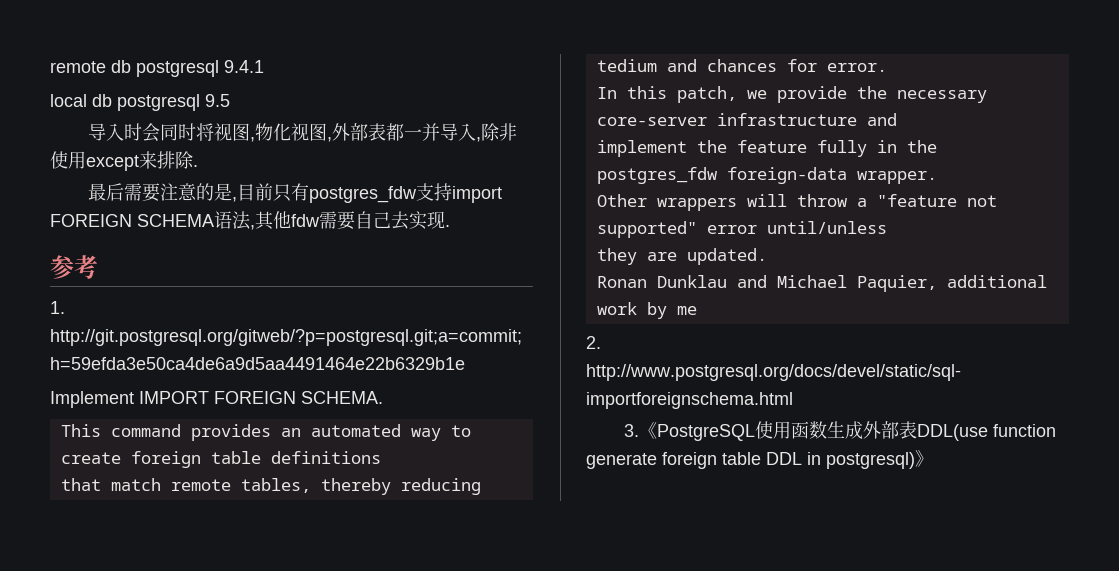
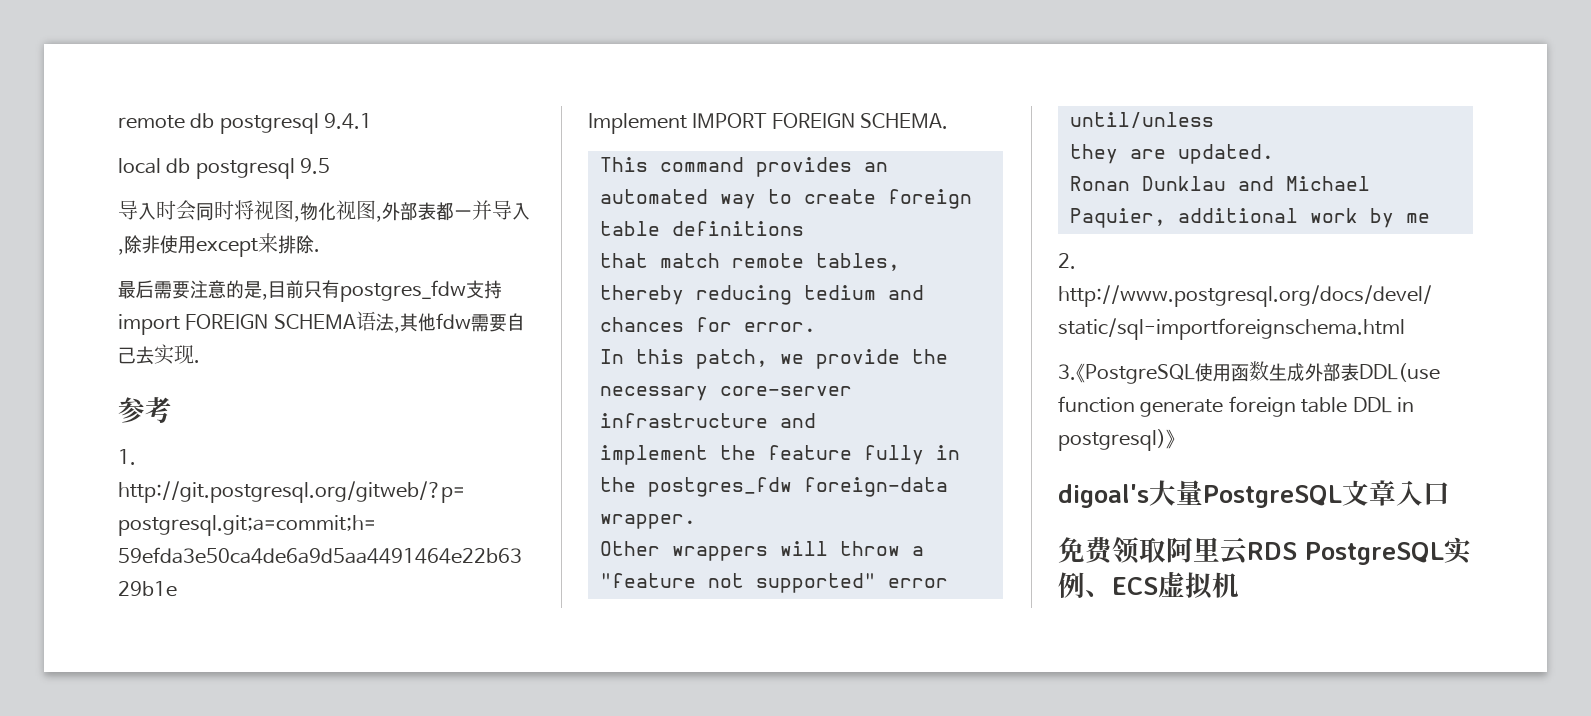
+ digoal's大量PostgreSQL文章入口
+ 免费领取阿里云RDS PostgreSQL实例、ECS虚拟机

